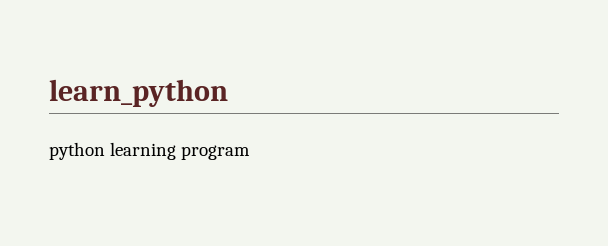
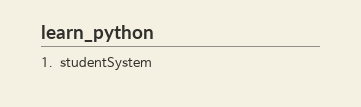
- python learning program
+ 1. studentSystem

